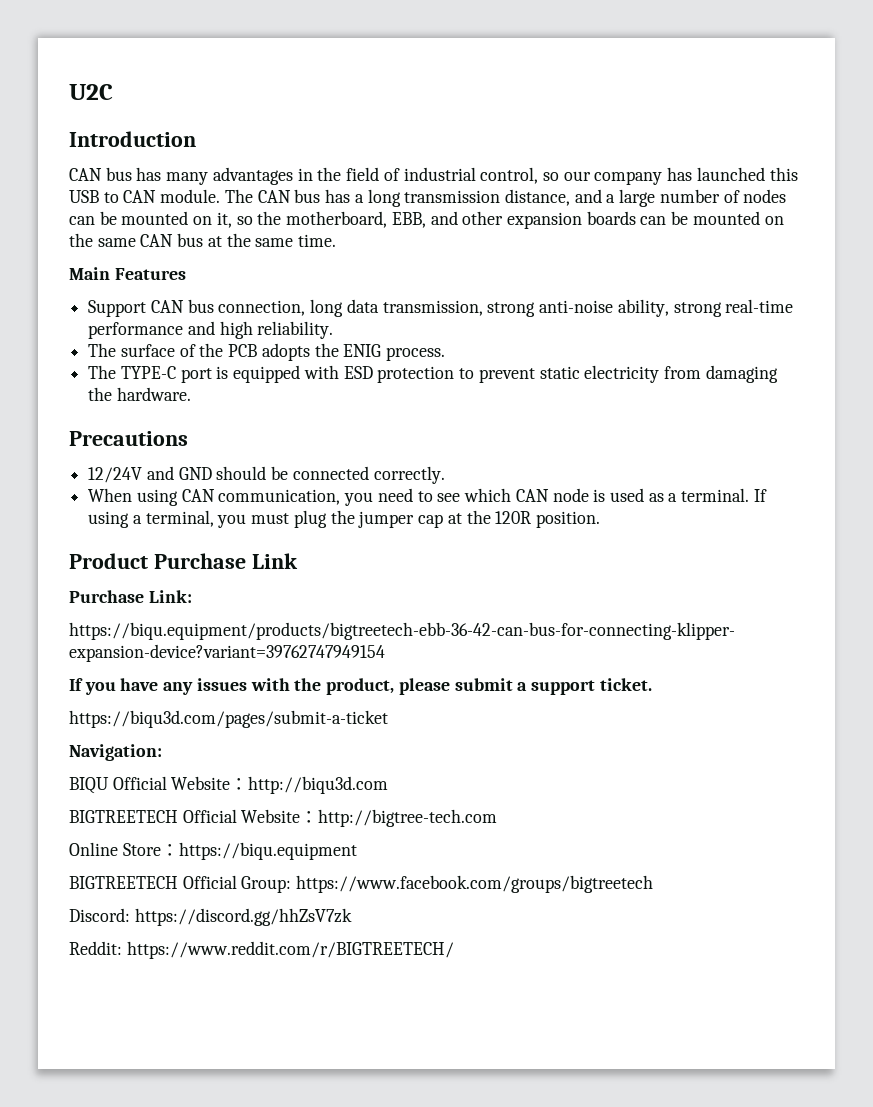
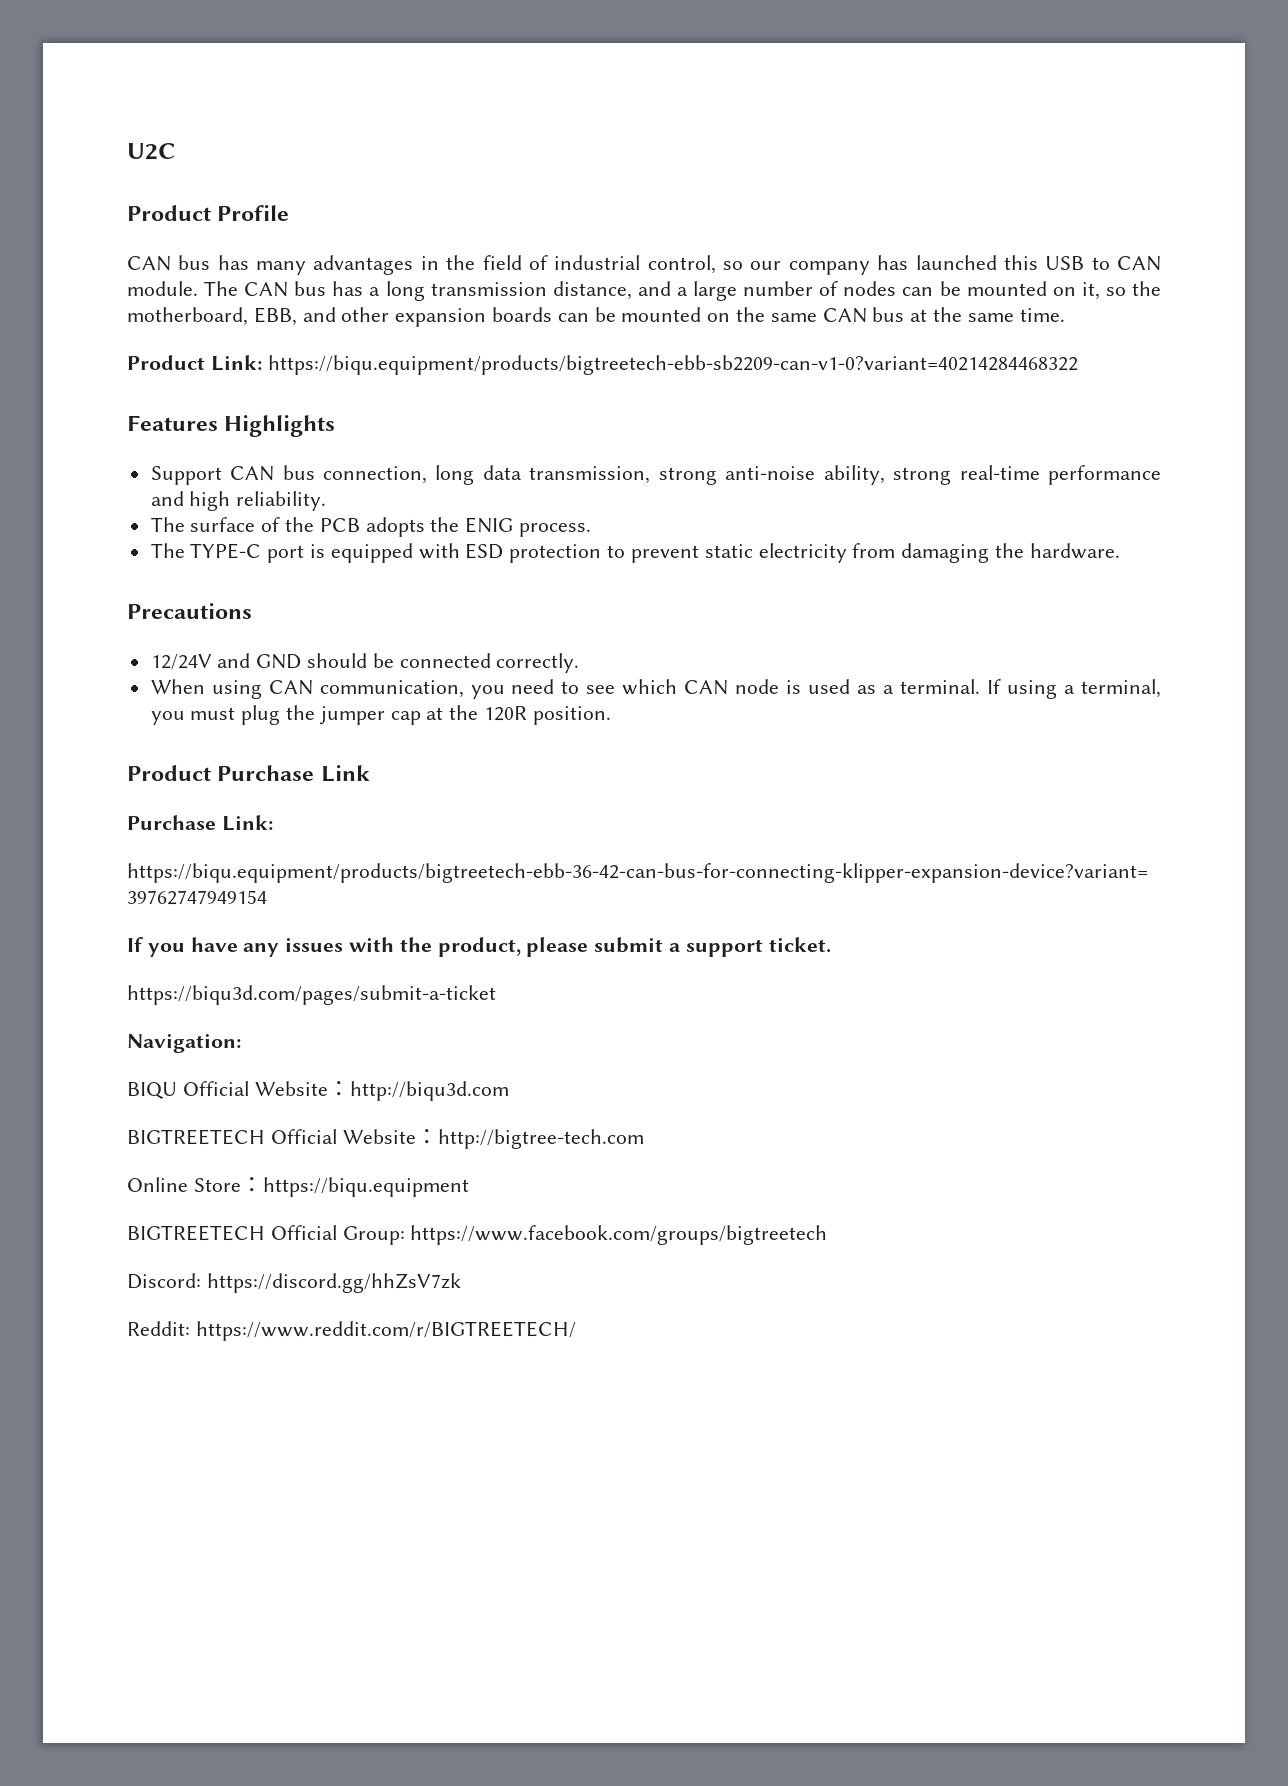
- Introduction
+ Product Profile
- Main Features
+ Product Link: https://biqu.equipment/products/bigtreetech-ebb-sb2209-can-v1-0?variant=40214284468322
+ Features Highlights

